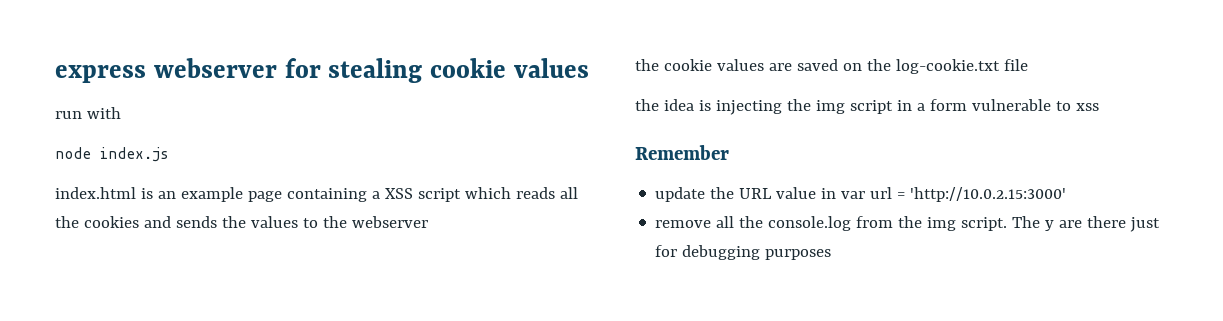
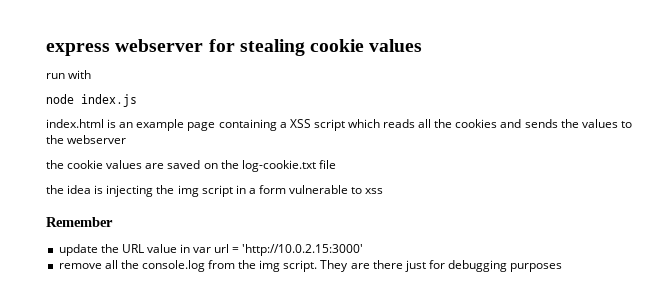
- The y are there just for debugging purposes
+ They are there just for debugging purposes

